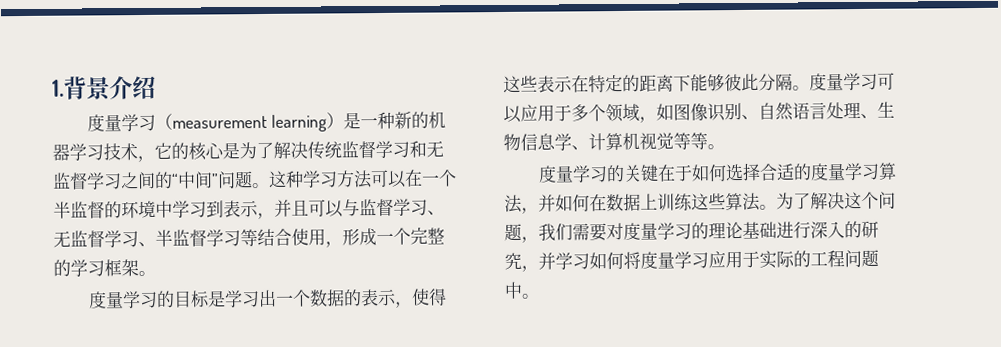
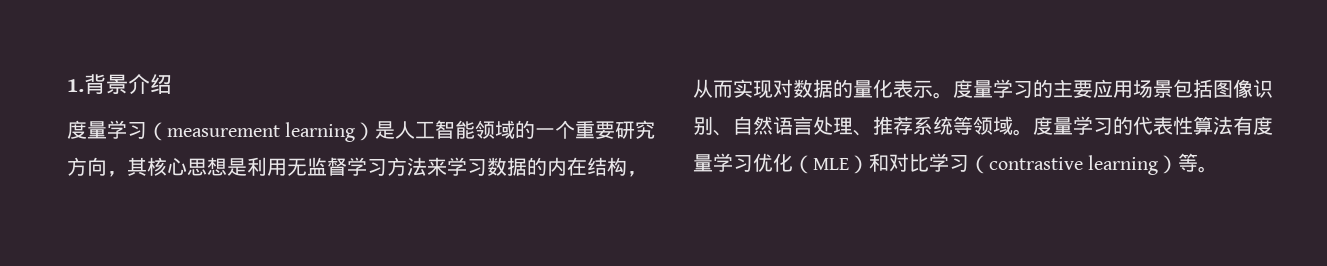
- 度量学习（measurement learning）是一种新的机器学习技术，它的核心是为了解决传统监督学习和无监督学习之间的“中间”问题。这种学习方法可以在一个半监督的环境中学习到表示，并且可以与监督学习、无监督学习、半监督学习等结合使用，形成一个完整的学习框架。
- 度量学习的目标是学习出一个数据的表示，使得这些表示在特定的距离下能够彼此分隔。度量学习可以应用于多个领域，如图像识别、自然语言处理、生物信息学、计算机视觉等等。
- 度量学习的关键在于如何选择合适的度量学习算法，并如何在数据上训练这些算法。为了解决这个问题，我们需要对度量学习的理论基础进行深入的研究，并学习如何将度量学习应用于实际的工程问题中。
+ 度量学习（measurement learning）是人工智能领域的一个重要研究方向，其核心思想是利用无监督学习方法来学习数据的内在结构，从而实现对数据的量化表示。度量学习的主要应用场景包括图像识别、自然语言处理、推荐系统等领域。度量学习的代表性算法有度量学习优化（MLE）和对比学习（contrastive learning）等。

